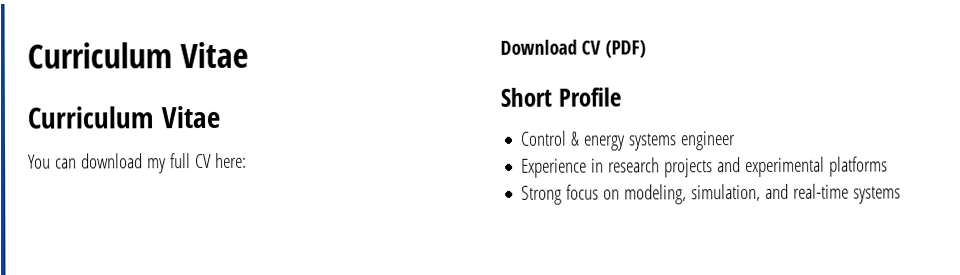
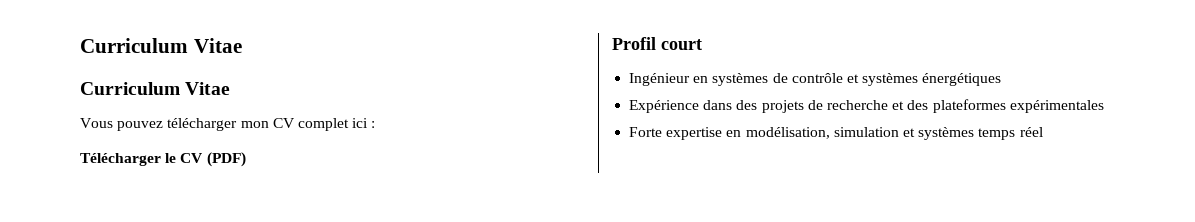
- You can download my full CV here:
- Download CV (PDF)
- Short Profile
- Control & energy systems engineer
- Experience in research projects and experimental platforms
- Strong focus on modeling, simulation, and real-time systems
+ Vous pouvez télécharger mon CV complet ici :
+ Télécharger le CV (PDF)
+ Profil court
+ Ingénieur en systèmes de contrôle et systèmes énergétiques
+ Expérience dans des projets de recherche et des plateformes expérimentales
+ Forte expertise en modélisation, simulation et systèmes temps réel

